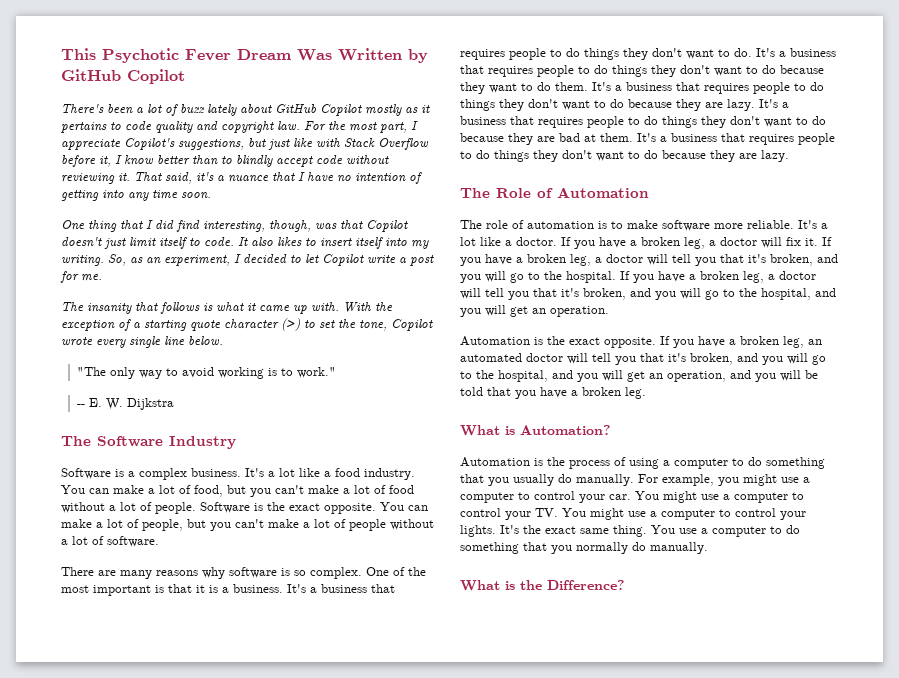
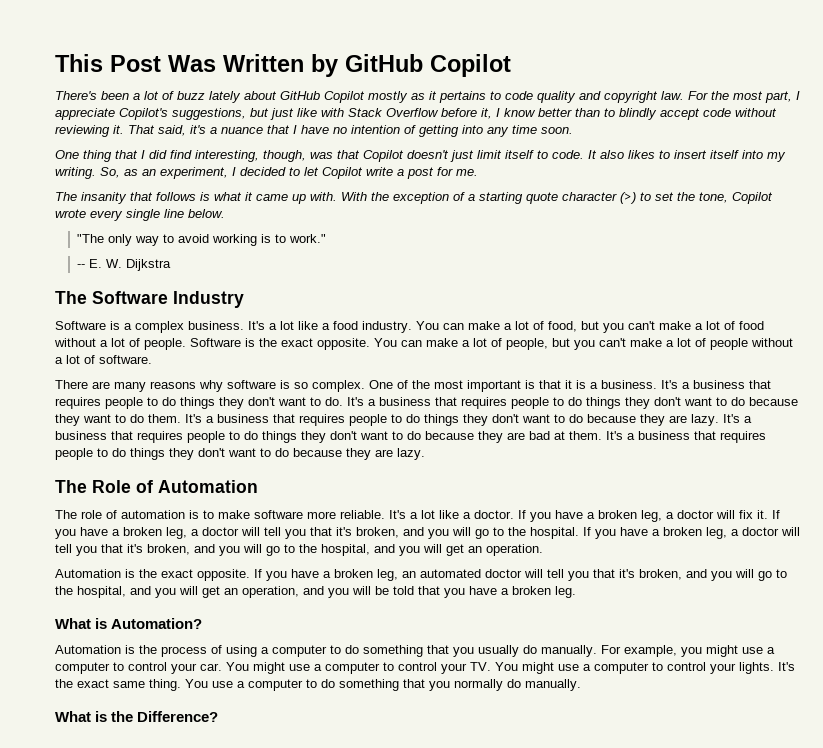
- This Psychotic Fever Dream Was Written by GitHub Copilot
+ This Post Was Written by GitHub Copilot

